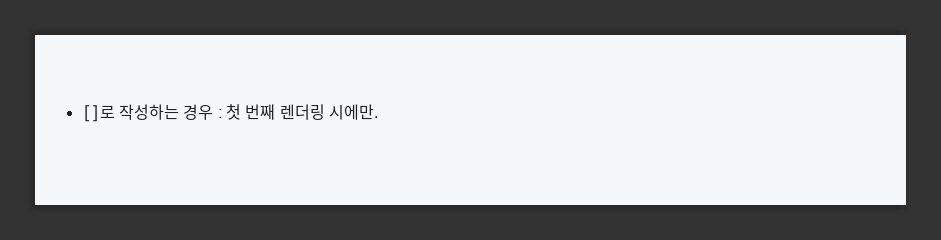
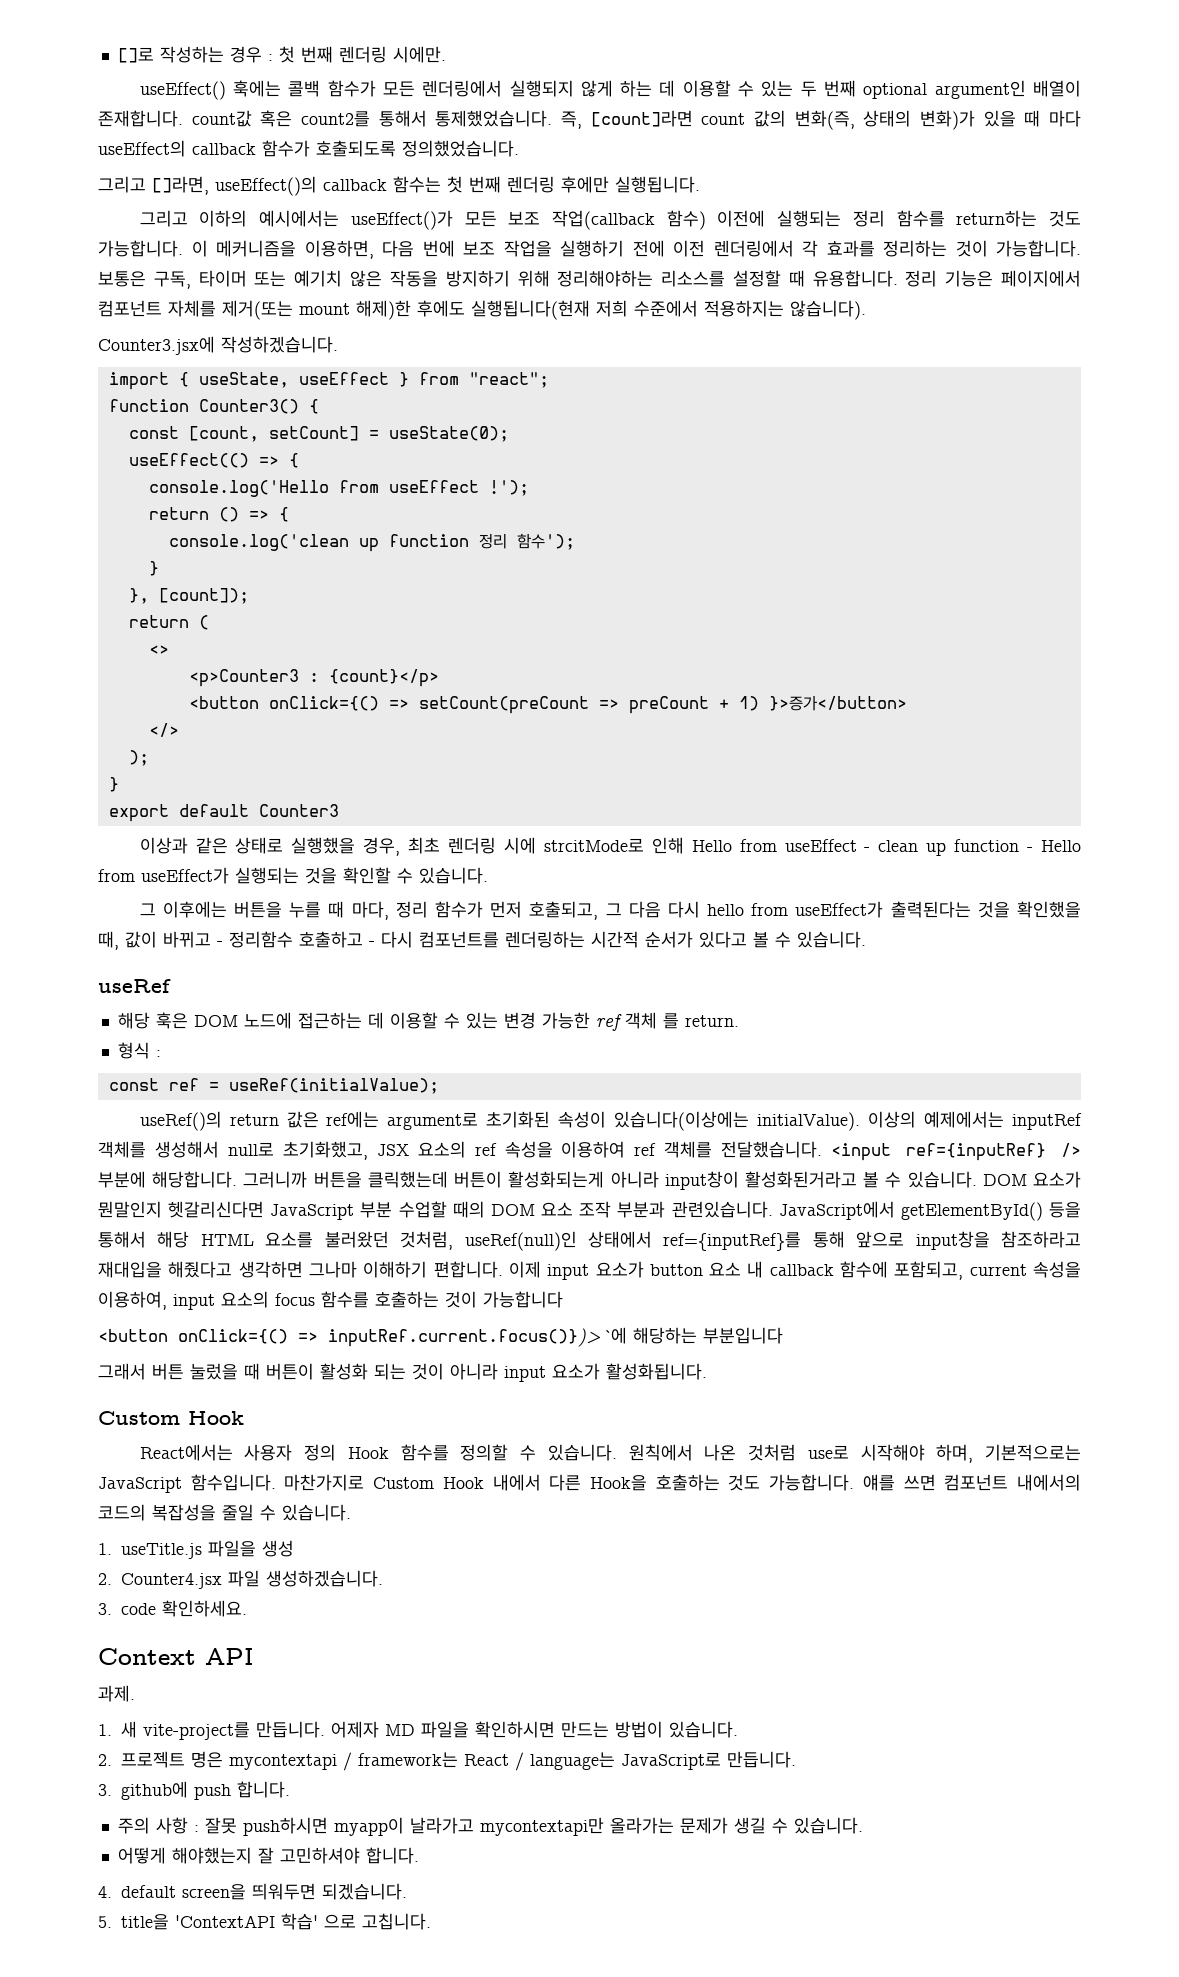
+ useEffect() 훅에는 콜백 함수가 모든 렌더링에서 실행되지 않게 하는 데 이용할 수 있는 두 번째 optional argument인 배열이 존재합니다. count값 혹은 count2를 통해서 통제했었습니다. 즉, [count]라면 count 값의 변화(즉, 상태의 변화)가 있을 때 마다 useEffect의 callback 함수가 호출되도록 정의했었습니다.
+ 그리고 []라면, useEffect()의 callback 함수는 첫 번째 렌더링 후에만 실행됩니다.
+ 그리고 이하의 예시에서는 useEffect()가 모든 보조 작업(callback 함수) 이전에 실행되는 정리 함수를 return하는 것도 가능합니다. 이 메커니즘을 이용하면, 다음 번에 보조 작업을 실행하기 전에 이전 렌더링에서 각 효과를 정리하는 것이 가능합니다. 보통은 구독, 타이머 또는 예기치 않은 작동을 방지하기 위해 정리해야하는 리소스를 설정할 때 유용합니다. 정리 기능은 페이지에서 컴포넌트 자체를 제거(또는 mount 해제)한 후에도 실행됩니다(현재 저희 수준에서 적용하지는 않습니다).
+ Counter3.jsx에 작성하겠습니다.
+ import { useState, useEffect } from "react";
+ function Counter3() {
+ const [count, setCount] = useState(0);
+ useEffect(() => {
+ console.log('Hello from useEffect !');
+ return () => {
+ console.log('clean up function 정리 함수');
+ }
+ }, [count]);
+ return (
+ <>
+ <p>Counter3 : {count}</p>
+ <button onClick={() => setCount(preCount => preCount + 1) }>증가</button>
+ </>
+ );
+ }
+ export default Counter3
+ 이상과 같은 상태로 실행했을 경우, 최초 렌더링 시에 strcitMode로 인해 Hello from useEffect - clean up function - Hello from useEffect가 실행되는 것을 확인할 수 있습니다.
+ 그 이후에는 버튼을 누를 때 마다, 정리 함수가 먼저 호출되고, 그 다음 다시 hello from useEffect가 출력된다는 것을 확인했을 때, 값이 바뀌고 - 정리함수 호출하고 - 다시 컴포넌트를 렌더링하는 시간적 순서가 있다고 볼 수 있습니다.
+ useRef
+ 해당 훅은 DOM 노드에 접근하는 데 이용할 수 있는 변경 가능한 ref 객체 를 return.
+ 형식 :
+ const ref = useRef(initialValue);
+ useRef()의 return 값은 ref에는 argument로 초기화된 속성이 있습니다(이상에는 initialValue). 이상의 예제에서는 inputRef 객체를 생성해서 null로 초기화했고, JSX 요소의 ref 속성을 이용하여 ref 객체를 전달했습니다. <input ref={inputRef} /> 부분에 해당합니다. 그러니까 버튼을 클릭했는데 버튼이 활성화되는게 아니라 input창이 활성화된거라고 볼 수 있습니다. DOM 요소가 뭔말인지 헷갈리신다면 JavaScript 부분 수업할 때의 DOM 요소 조작 부분과 관련있습니다. JavaScript에서 getElementById() 등을 통해서 해당 HTML 요소를 불러왔던 것처럼, useRef(null)인 상태에서 ref={inputRef}를 통해 앞으로 input창을 참조하라고 재대입을 해줬다고 생각하면 그나마 이해하기 편합니다. 이제 input 요소가 button 요소 내 callback 함수에 포함되고, current 속성을 이용하여, input 요소의 focus 함수를 호출하는 것이 가능합니다
+ <button onClick={() => inputRef.current.focus()})>`에 해당하는 부분입니다
+ 그래서 버튼 눌렀을 때 버튼이 활성화 되는 것이 아니라 input 요소가 활성화됩니다.
+ Custom Hook
+ React에서는 사용자 정의 Hook 함수를 정의할 수 있습니다. 원칙에서 나온 것처럼 use로 시작해야 하며, 기본적으로는 JavaScript 함수입니다. 마찬가지로 Custom Hook 내에서 다른 Hook을 호출하는 것도 가능합니다. 얘를 쓰면 컴포넌트 내에서의 코드의 복잡성을 줄일 수 있습니다.
+ 1. useTitle.js 파일을 생성
+ 2. Counter4.jsx 파일 생성하겠습니다.
+ 3. code 확인하세요.
+ Context API
+ 과제.
+ 1. 새 vite-project를 만듭니다. 어제자 MD 파일을 확인하시면 만드는 방법이 있습니다.
+ 2. 프로젝트 명은 mycontextapi / framework는 React / language는 JavaScript로 만듭니다.
+ 3. github에 push 합니다.
+ 주의 사항 : 잘못 push하시면 myapp이 날라가고 mycontextapi만 올라가는 문제가 생길 수 있습니다.
+ 어떻게 해야했는지 잘 고민하셔야 합니다.
+ 4. default screen을 띄워두면 되겠습니다.
+ 5. title을 'ContextAPI 학습' 으로 고칩니다.

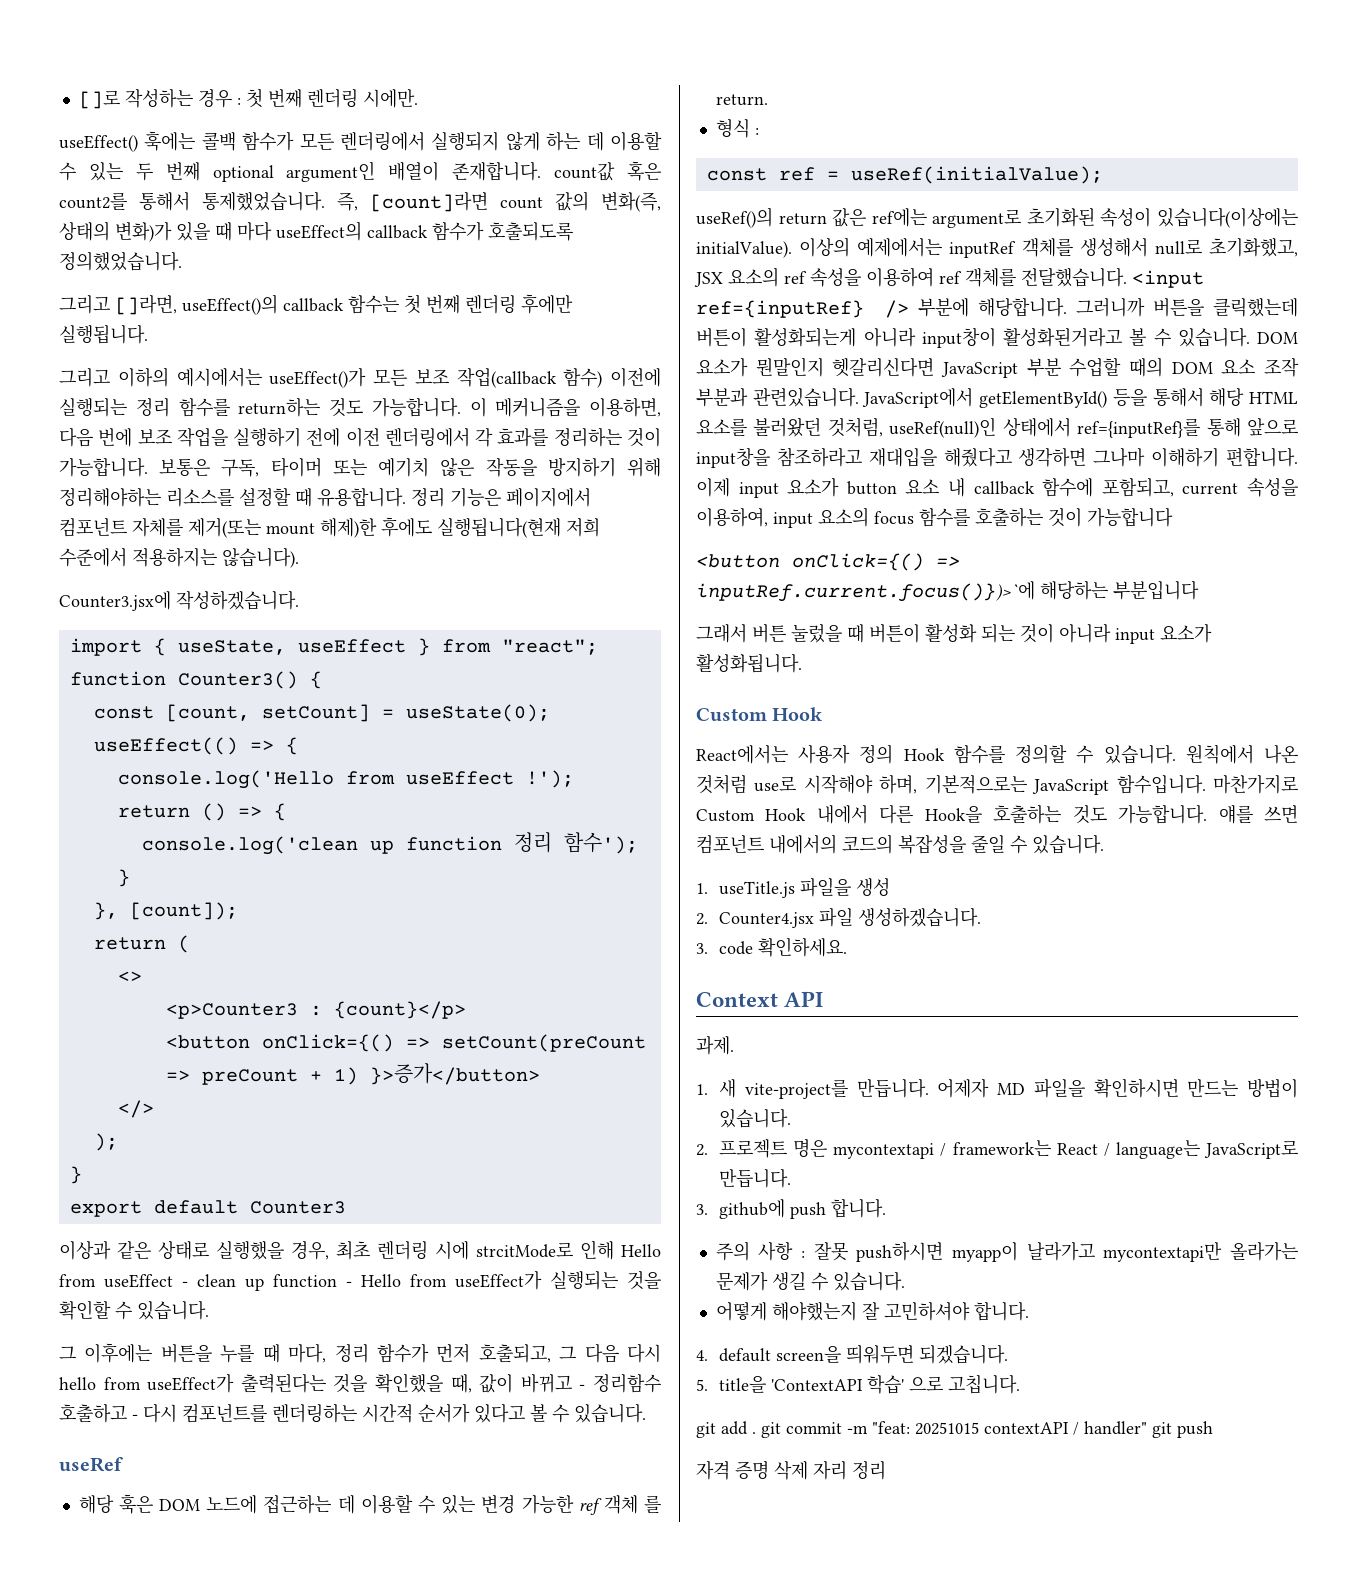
+ git add . git commit -m "feat: 20251015 contextAPI / handler" git push
+ 자격 증명 삭제 자리 정리

